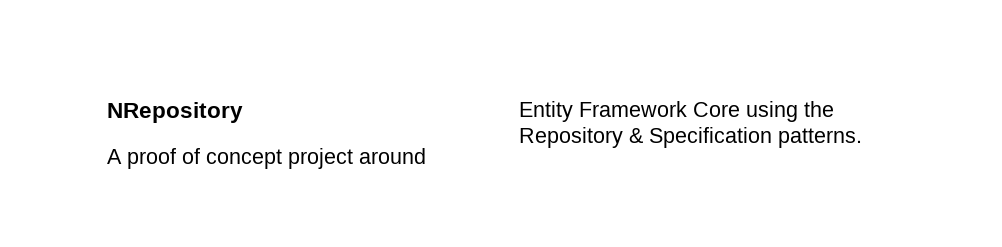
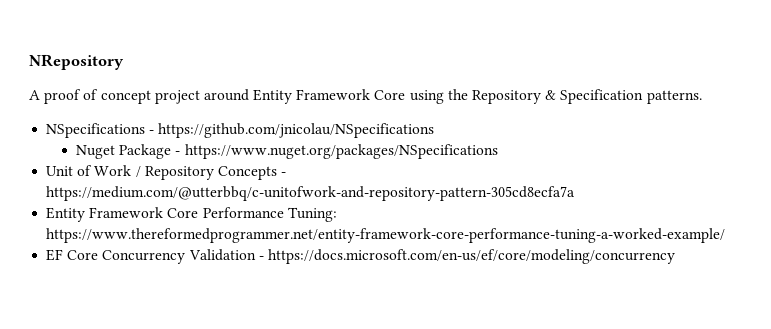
+ NSpecifications - https://github.com/jnicolau/NSpecifications
+ Nuget Package - https://www.nuget.org/packages/NSpecifications
+ Unit of Work / Repository Concepts - https://medium.com/@utterbbq/c-unitofwork-and-repository-pattern-305cd8ecfa7a
+ Entity Framework Core Performance Tuning: https://www.thereformedprogrammer.net/entity-framework-core-performance-tuning-a-worked-example/
+ EF Core Concurrency Validation - https://docs.microsoft.com/en-us/ef/core/modeling/concurrency

